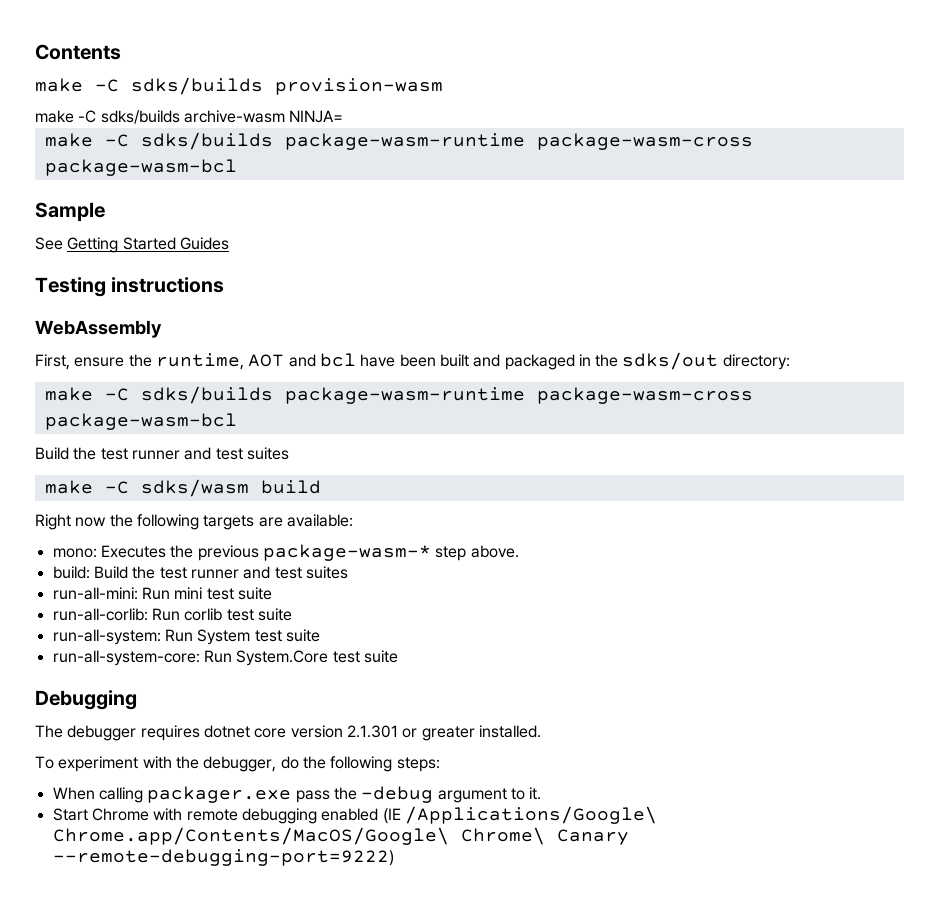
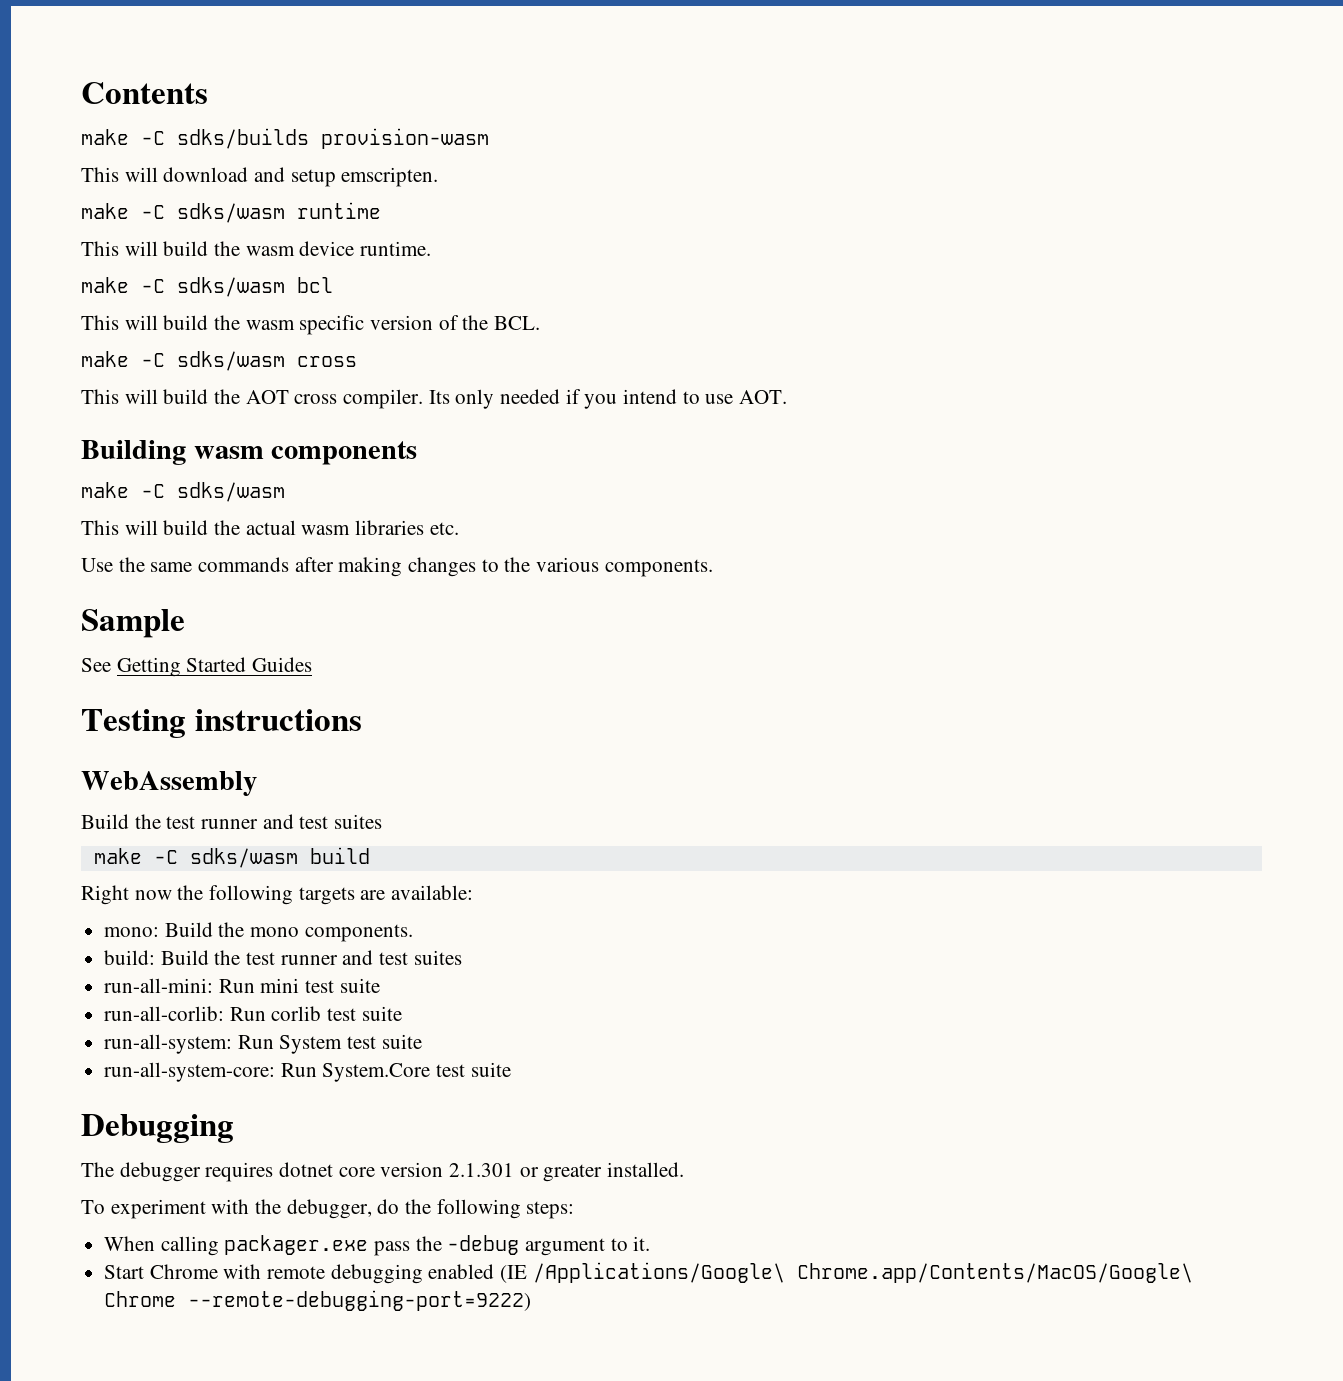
- make -C sdks/builds archive-wasm NINJA=
- make -C sdks/builds package-wasm-runtime package-wasm-cross package-wasm-bcl
+ This will download and setup emscripten.
+ make -C sdks/wasm runtime
+ This will build the wasm device runtime.
+ make -C sdks/wasm bcl
+ This will build the wasm specific version of the BCL.
+ make -C sdks/wasm cross
+ This will build the AOT cross compiler. Its only needed if you intend to use AOT.
+ Building wasm components
+ make -C sdks/wasm
+ This will build the actual wasm libraries etc.
+ Use the same commands after making changes to the various components.
- First, ensure the runtime, AOT and bcl have been built and packaged in the sdks/out directory:
- make -C sdks/builds package-wasm-runtime package-wasm-cross package-wasm-bcl
- mono: Executes the previous package-wasm-* step above.
+ mono: Build the mono components.
- Start Chrome with remote debugging enabled (IE /Applications/Google\ Chrome.app/Contents/MacOS/Google\ Chrome\ Canary --remote-debugging-port=9222)
+ Start Chrome with remote debugging enabled (IE /Applications/Google\ Chrome.app/Contents/MacOS/Google\ Chrome --remote-debugging-port=9222)

